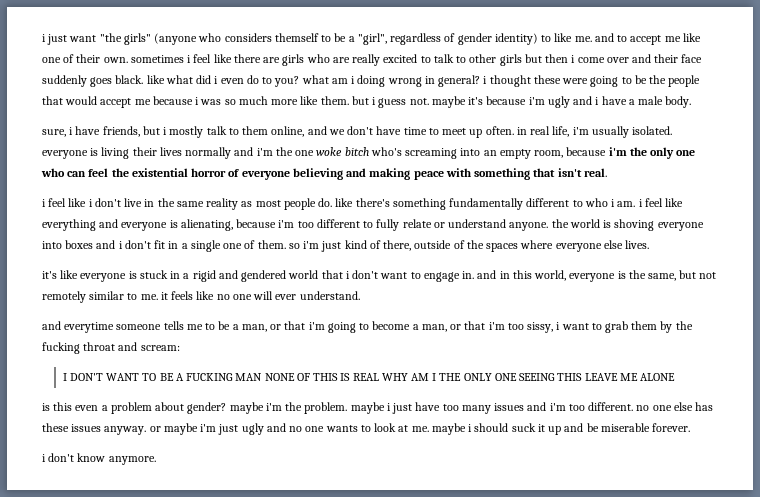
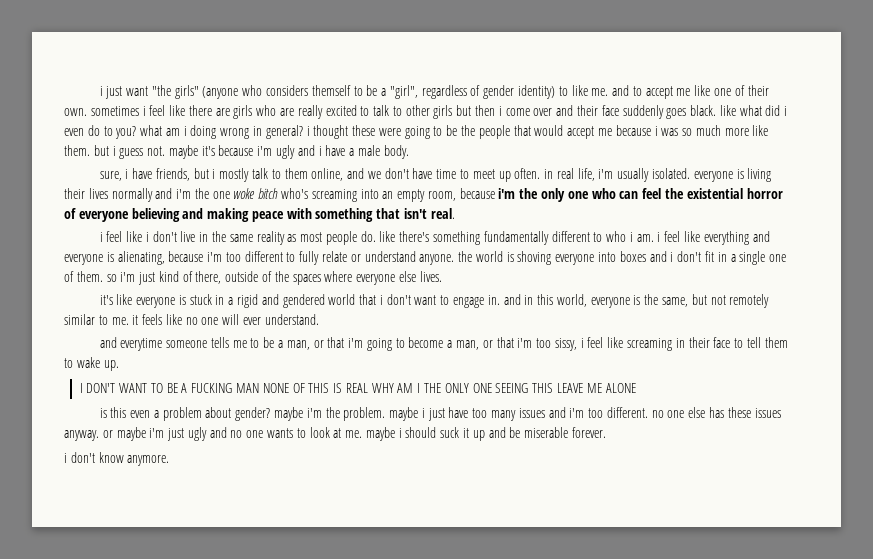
- and everytime someone tells me to be a man, or that i'm going to become a man, or that i'm too sissy, i want to grab them by the fucking throat and scream:
+ and everytime someone tells me to be a man, or that i'm going to become a man, or that i'm too sissy, i feel like screaming in their face to tell them to wake up.

